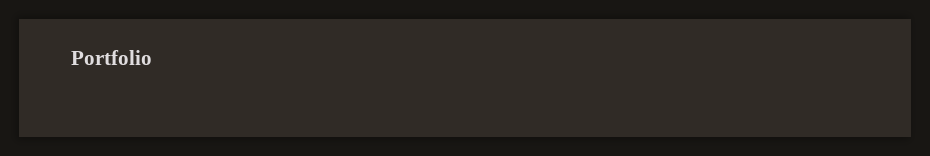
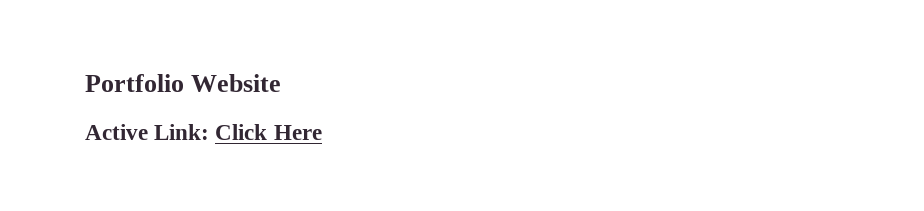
- Portfolio
+ Portfolio Website
+ Active Link: Click Here

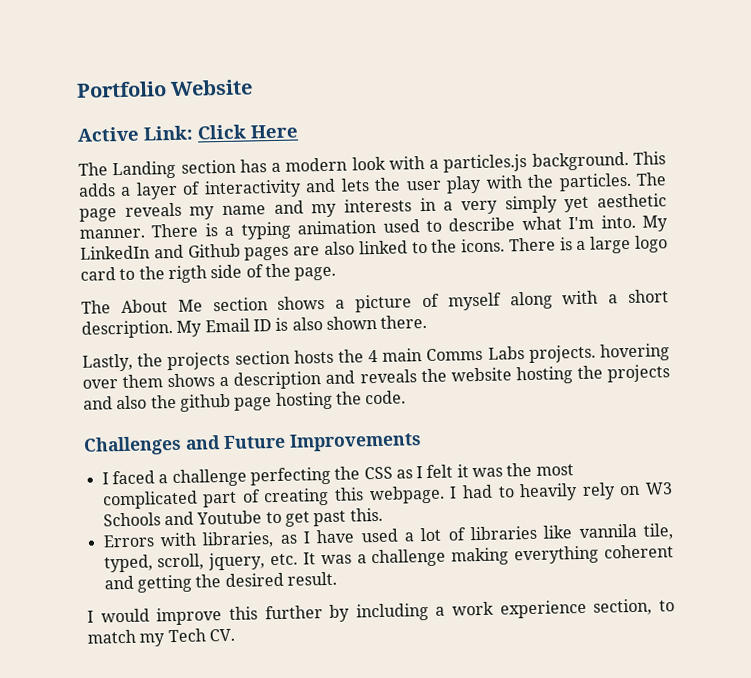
+ The Landing section has a modern look with a particles.js background. This adds a layer of interactivity and lets the user play with the particles. The page reveals my name and my interests in a very simply yet aesthetic manner. There is a typing animation used to describe what I'm into. My LinkedIn and Github pages are also linked to the icons. There is a large logo card to the rigth side of the page.
+ The About Me section shows a picture of myself along with a short description. My Email ID is also shown there.
+ Lastly, the projects section hosts the 4 main Comms Labs projects. hovering over them shows a description and reveals the website hosting the projects and also the github page hosting the code.
+ Challenges and Future Improvements
+ I faced a challenge perfecting the CSS as I felt it was the most complicated part of creating this webpage. I had to heavily rely on W3 Schools and Youtube to get past this.
+ Errors with libraries, as I have used a lot of libraries like vannila tile, typed, scroll, jquery, etc. It was a challenge making everything coherent and getting the desired result.
+ I would improve this further by including a work experience section, to match my Tech CV.

